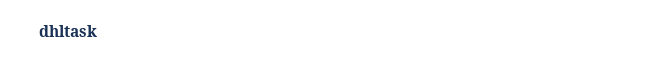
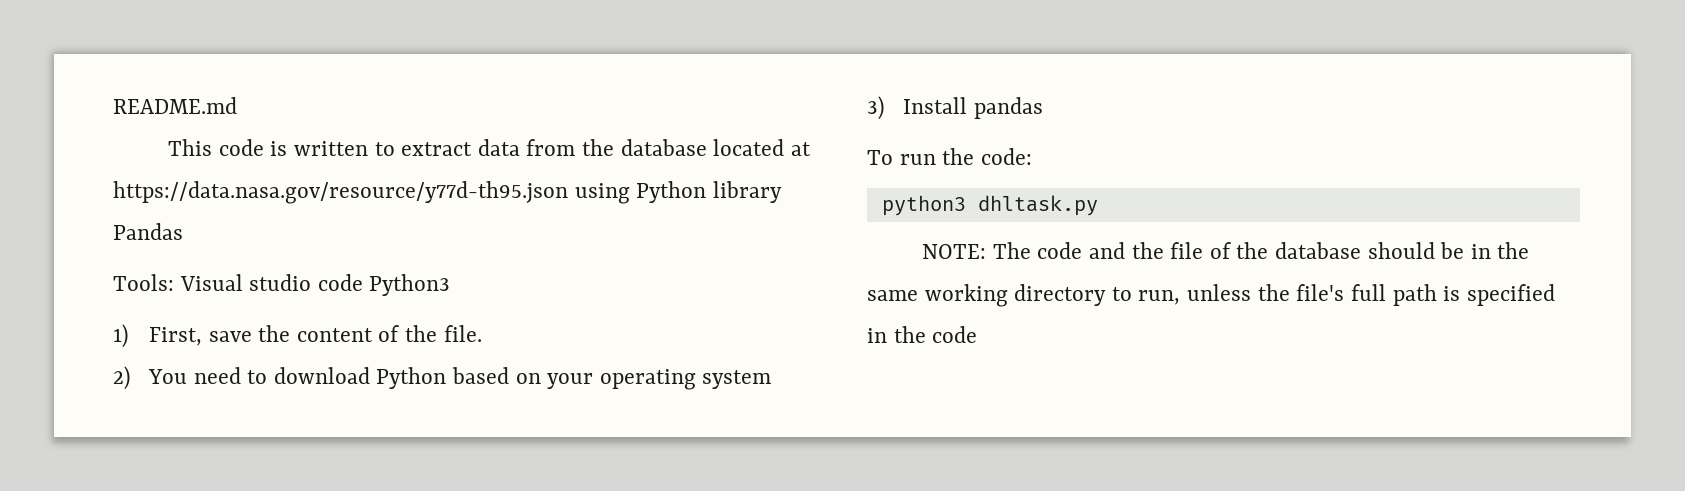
- dhltask
+ README.md
+ This code is written to extract data from the database located at https://data.nasa.gov/resource/y77d-th95.json using Python library Pandas
+ Tools: Visual studio code Python3
+ 1) First, save the content of the file.
+ 2) You need to download Python based on your operating system
+ 3) Install pandas
+ To run the code:
+ python3 dhltask.py
+ NOTE: The code and the file of the database should be in the same working directory to run, unless the file's full path is specified in the code

